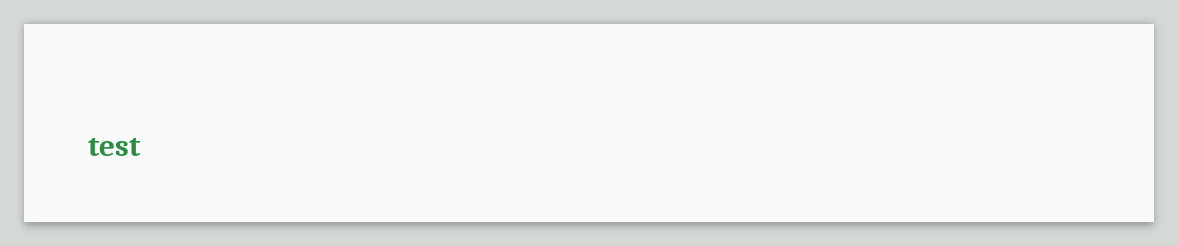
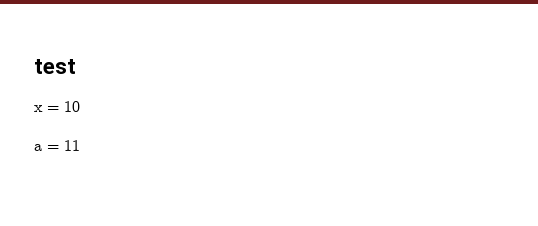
+ x = 10
+ a = 11

